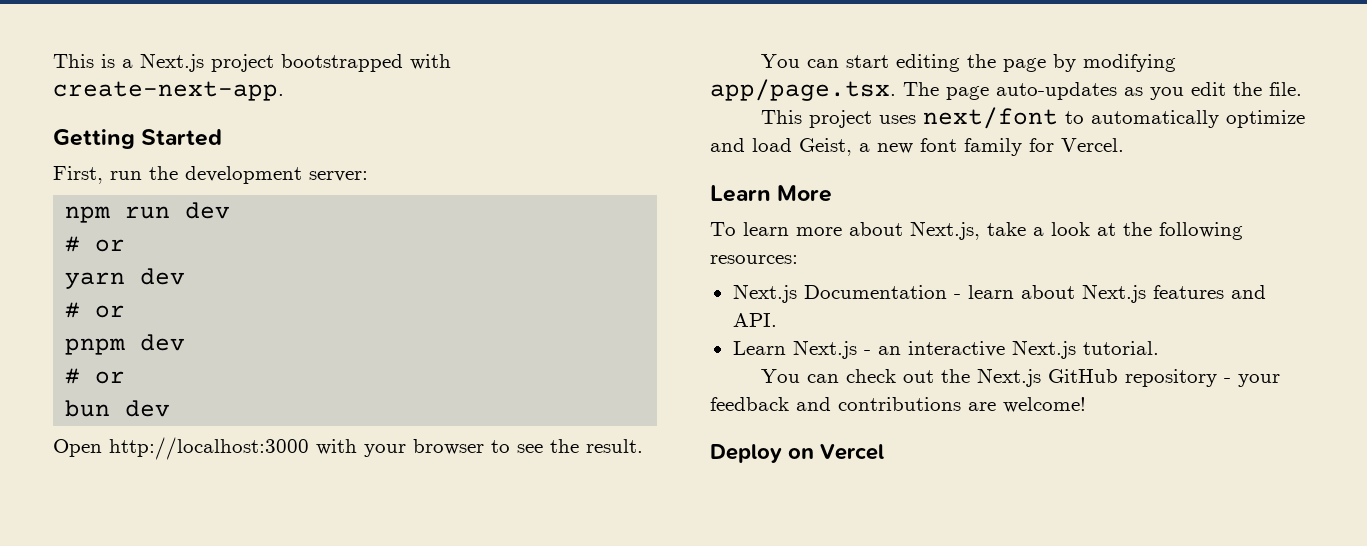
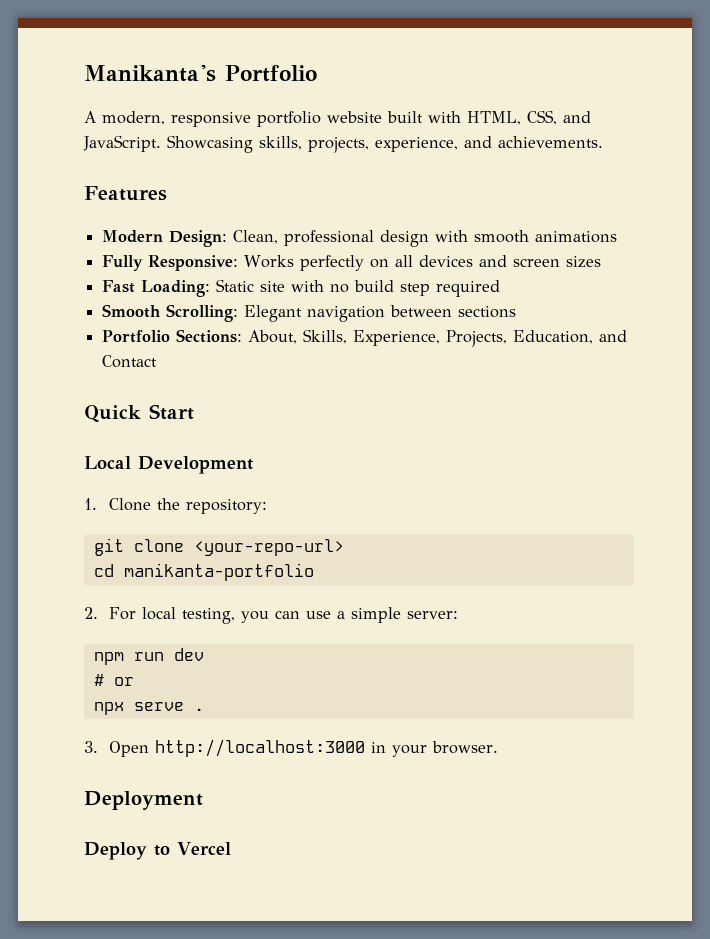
- This is a Next.js project bootstrapped with create-next-app.
- Getting Started
- First, run the development server:
+ Manikanta's Portfolio
+ A modern, responsive portfolio website built with HTML, CSS, and JavaScript. Showcasing skills, projects, experience, and achievements.
+ Features
+ Modern Design: Clean, professional design with smooth animations
+ Fully Responsive: Works perfectly on all devices and screen sizes
+ Fast Loading: Static site with no build step required
+ Smooth Scrolling: Elegant navigation between sections
+ Portfolio Sections: About, Skills, Experience, Projects, Education, and Contact
+ Quick Start
+ Local Development
+ 1. Clone the repository:
+ git clone <your-repo-url>
+ cd manikanta-portfolio
+ 2. For local testing, you can use a simple server:
- yarn dev
- # or
- pnpm dev
- # or
- bun dev
- Open http://localhost:3000 with your browser to see the result.
- You can start editing the page by modifying app/page.tsx. The page auto-updates as you edit the file.
- This project uses next/font to automatically optimize and load Geist, a new font family for Vercel.
- Learn More
- To learn more about Next.js, take a look at the following resources:
- Next.js Documentation - learn about Next.js features and API.
- Learn Next.js - an interactive Next.js tutorial.
- You can check out the Next.js GitHub repository - your feedback and contributions are welcome!
+ npx serve .
+ 3. Open http://localhost:3000 in your browser.
+ Deployment
- Deploy on Vercel
+ Deploy to Vercel

